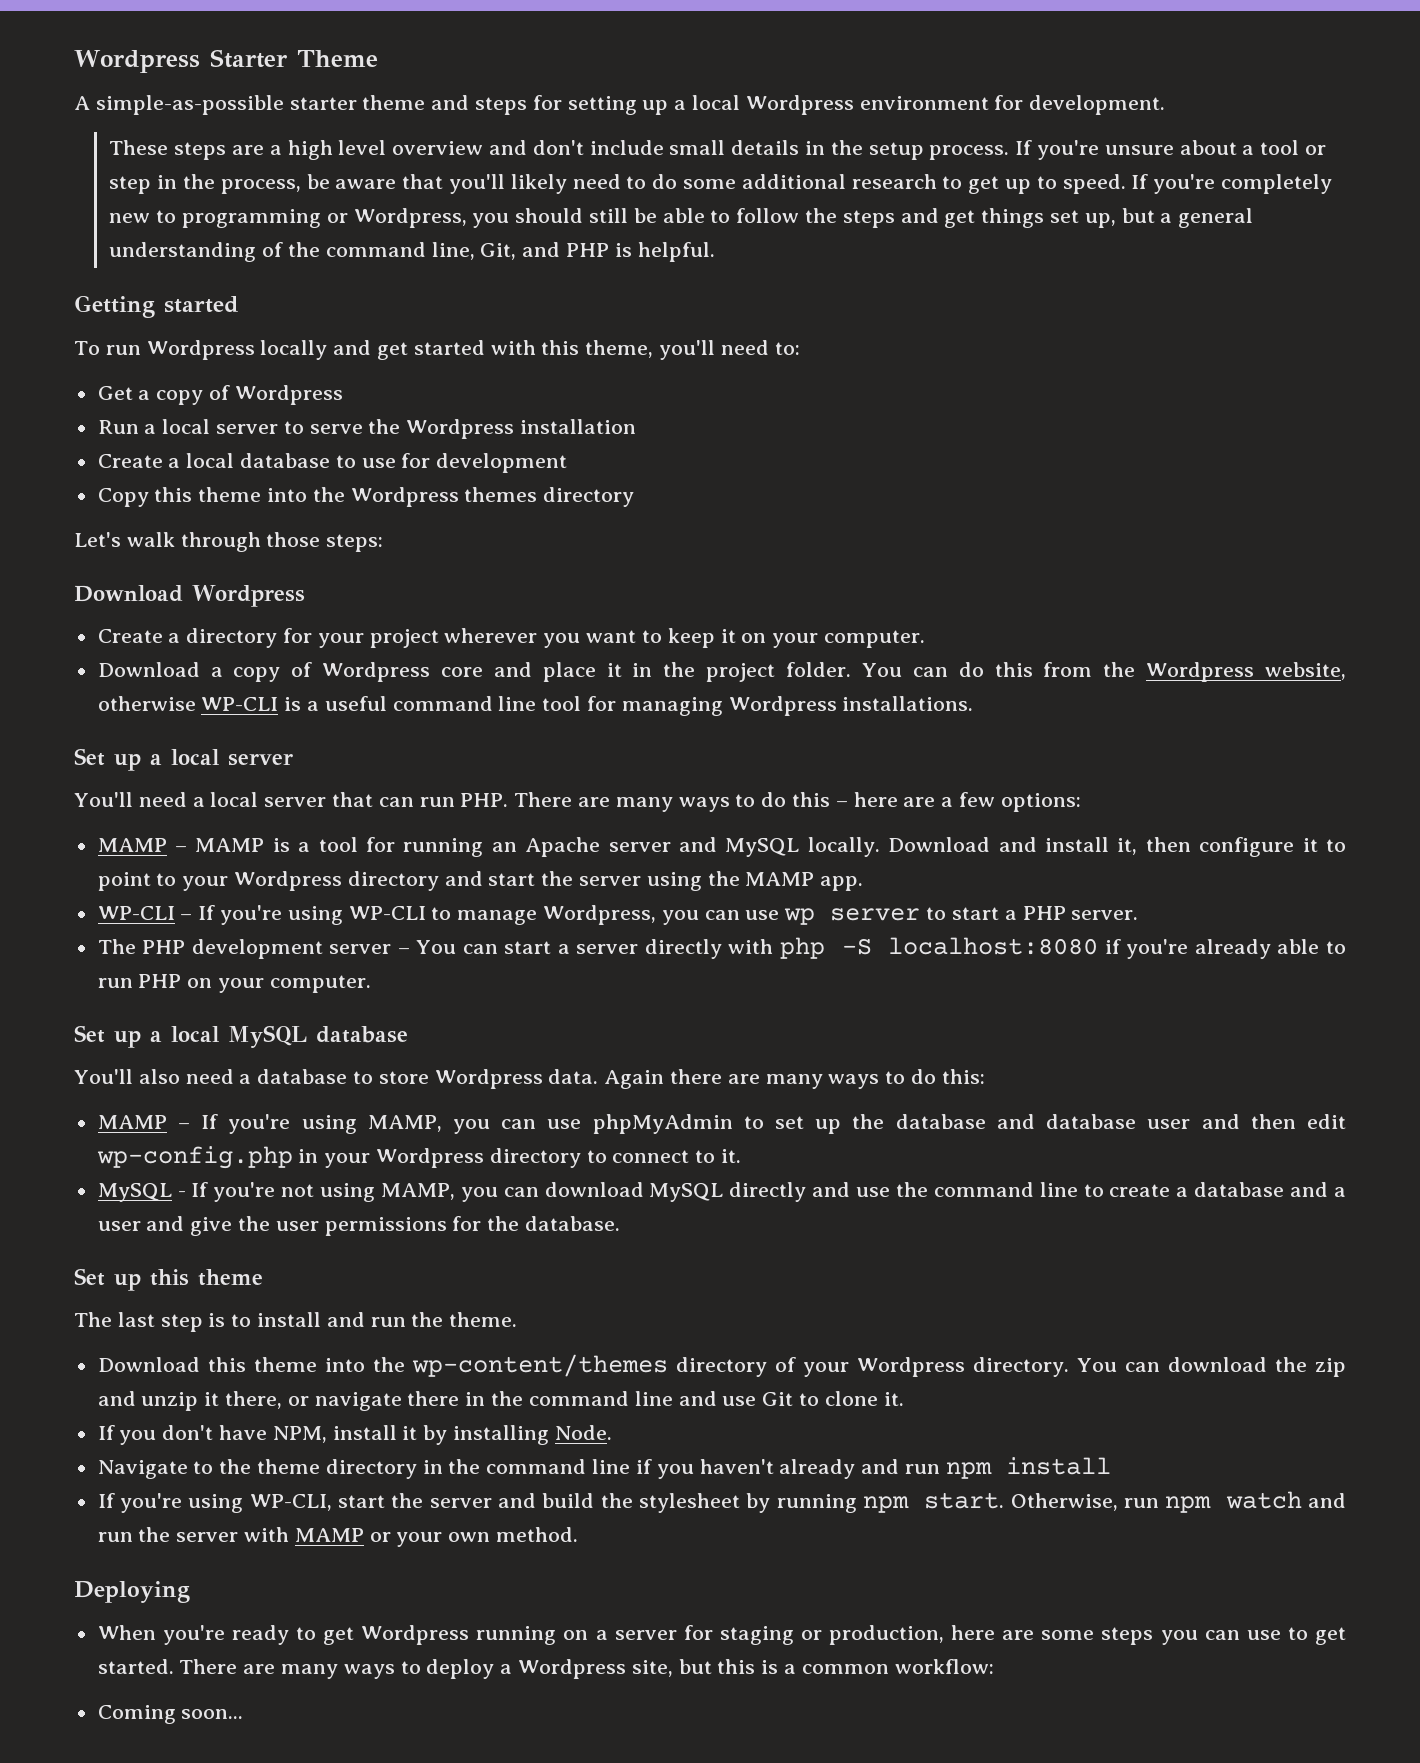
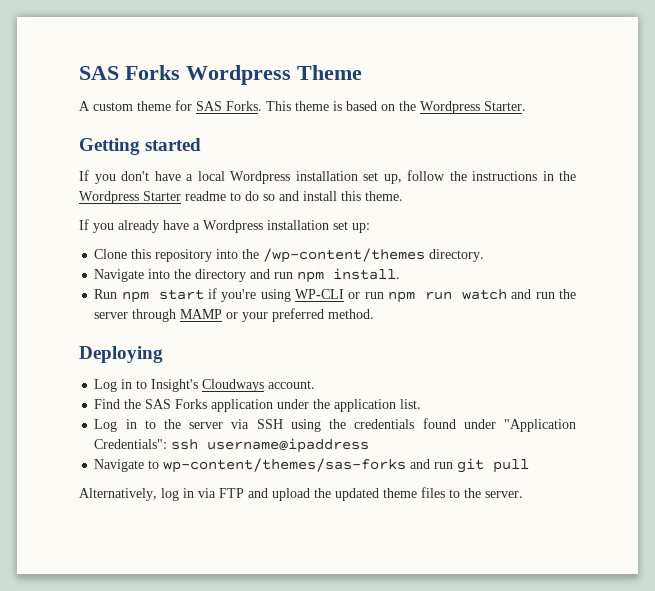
- Wordpress Starter Theme
+ SAS Forks Wordpress Theme
- A simple-as-possible starter theme and steps for setting up a local Wordpress environment for development.
- These steps are a high level overview and don't include small details in the setup process. If you're unsure about a tool or step in the process, be aware that you'll likely need to do some additional research to get up to speed. If you're completely new to programming or Wordpress, you should still be able to follow the steps and get things set up, but a general understanding of the command line, Git, and PHP is helpful.
+ A custom theme for SAS Forks. This theme is based on the Wordpress Starter.
  Getting started
- To run Wordpress locally and get started with this theme, you'll need to:
- Get a copy of Wordpress
- Run a local server to serve the Wordpress installation
- Create a local database to use for development
- Copy this theme into the Wordpress themes directory
- Let's walk through those steps:
- Download Wordpress
- Create a directory for your project wherever you want to keep it on your computer.
- Download a copy of Wordpress core and place it in the project folder. You can do this from the Wordpress website, otherwise WP-CLI is a useful command line tool for managing Wordpress installations.
- Set up a local server
- You'll need a local server that can run PHP. There are many ways to do this – here are a few options:
- MAMP – MAMP is a tool for running an Apache server and MySQL locally. Download and install it, then configure it to point to your Wordpress directory and start the server using the MAMP app.
- WP-CLI – If you're using WP-CLI to manage Wordpress, you can use wp server to start a PHP server.
- The PHP development server – You can start a server directly with php -S localhost:8080 if you're already able to run PHP on your computer.
- Set up a local MySQL database
- You'll also need a database to store Wordpress data. Again there are many ways to do this:
- MAMP – If you're using MAMP, you can use phpMyAdmin to set up the database and database user and then edit wp-config.php in your Wordpress directory to connect to it.
- MySQL - If you're not using MAMP, you can download MySQL directly and use the command line to create a database and a user and give the user permissions for the database.
- Set up this theme
- The last step is to install and run the theme.
- Download this theme into the wp-content/themes directory of your Wordpress directory. You can download the zip and unzip it there, or navigate there in the command line and use Git to clone it.
- If you don't have NPM, install it by installing Node.
- Navigate to the theme directory in the command line if you haven't already and run npm install
- If you're using WP-CLI, start the server and build the stylesheet by running npm start. Otherwise, run npm watch and run the server with MAMP or your own method.
+ If you don't have a local Wordpress installation set up, follow the instructions in the Wordpress Starter readme to do so and install this theme.
+ If you already have a Wordpress installation set up:
+ Clone this repository into the /wp-content/themes directory.
+ Navigate into the directory and run npm install.
+ Run npm start if you're using WP-CLI or run npm run watch and run the server through MAMP or your preferred method.
- When you're ready to get Wordpress running on a server for staging or production, here are some steps you can use to get started. There are many ways to deploy a Wordpress site, but this is a common workflow:
- Coming soon...
+ Log in to Insight's Cloudways account.
+ Find the SAS Forks application under the application list.
+ Log in to the server via SSH using the credentials found under "Application Credentials": ssh username@ipaddress
+ Navigate to wp-content/themes/sas-forks and run git pull
+ Alternatively, log in via FTP and upload the updated theme files to the server.

